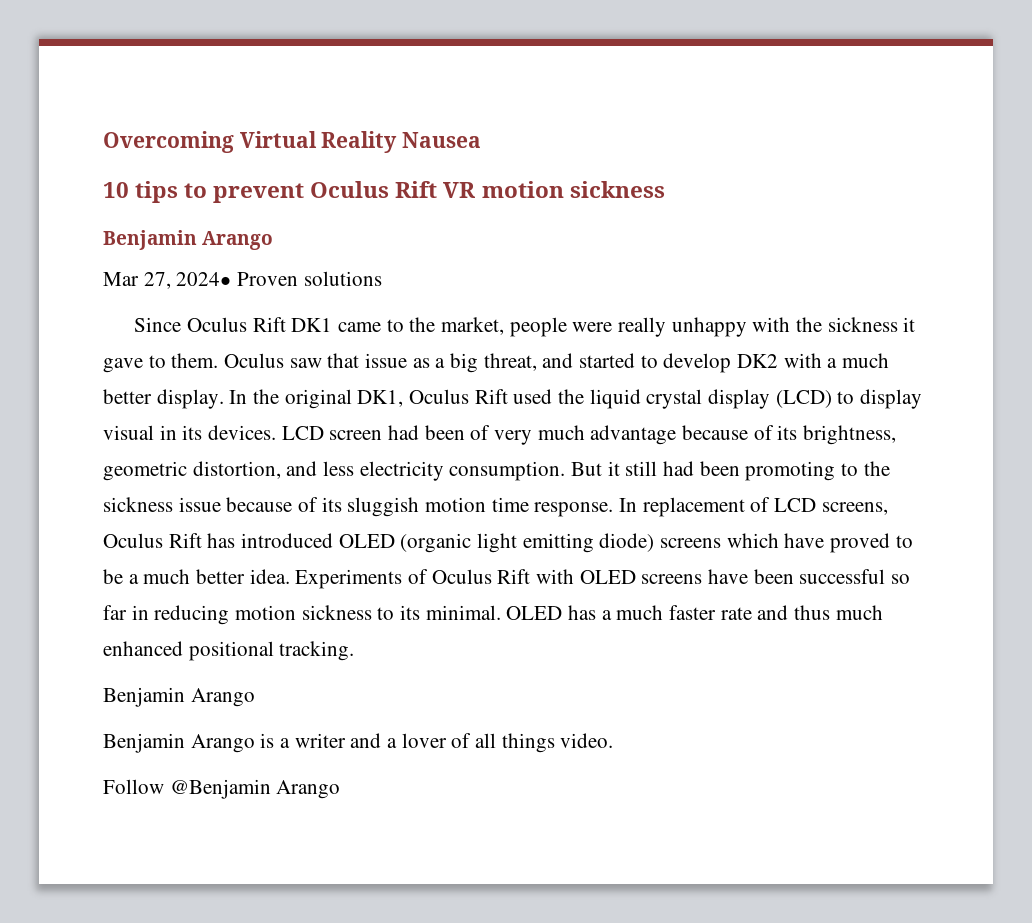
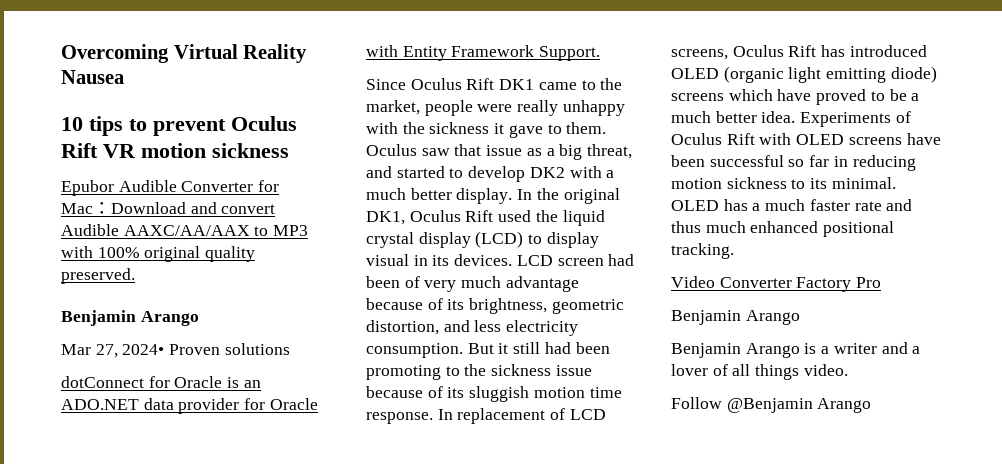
+ Epubor Audible Converter for Mac：Download and convert Audible AAXC/AA/AAX to MP3 with 100% original quality preserved.
+ dotConnect for Oracle is an ADO.NET data provider for Oracle with Entity Framework Support.
+ Video Converter Factory Pro

